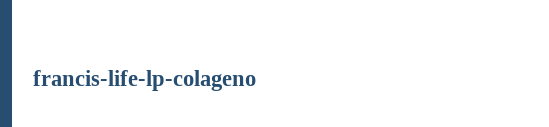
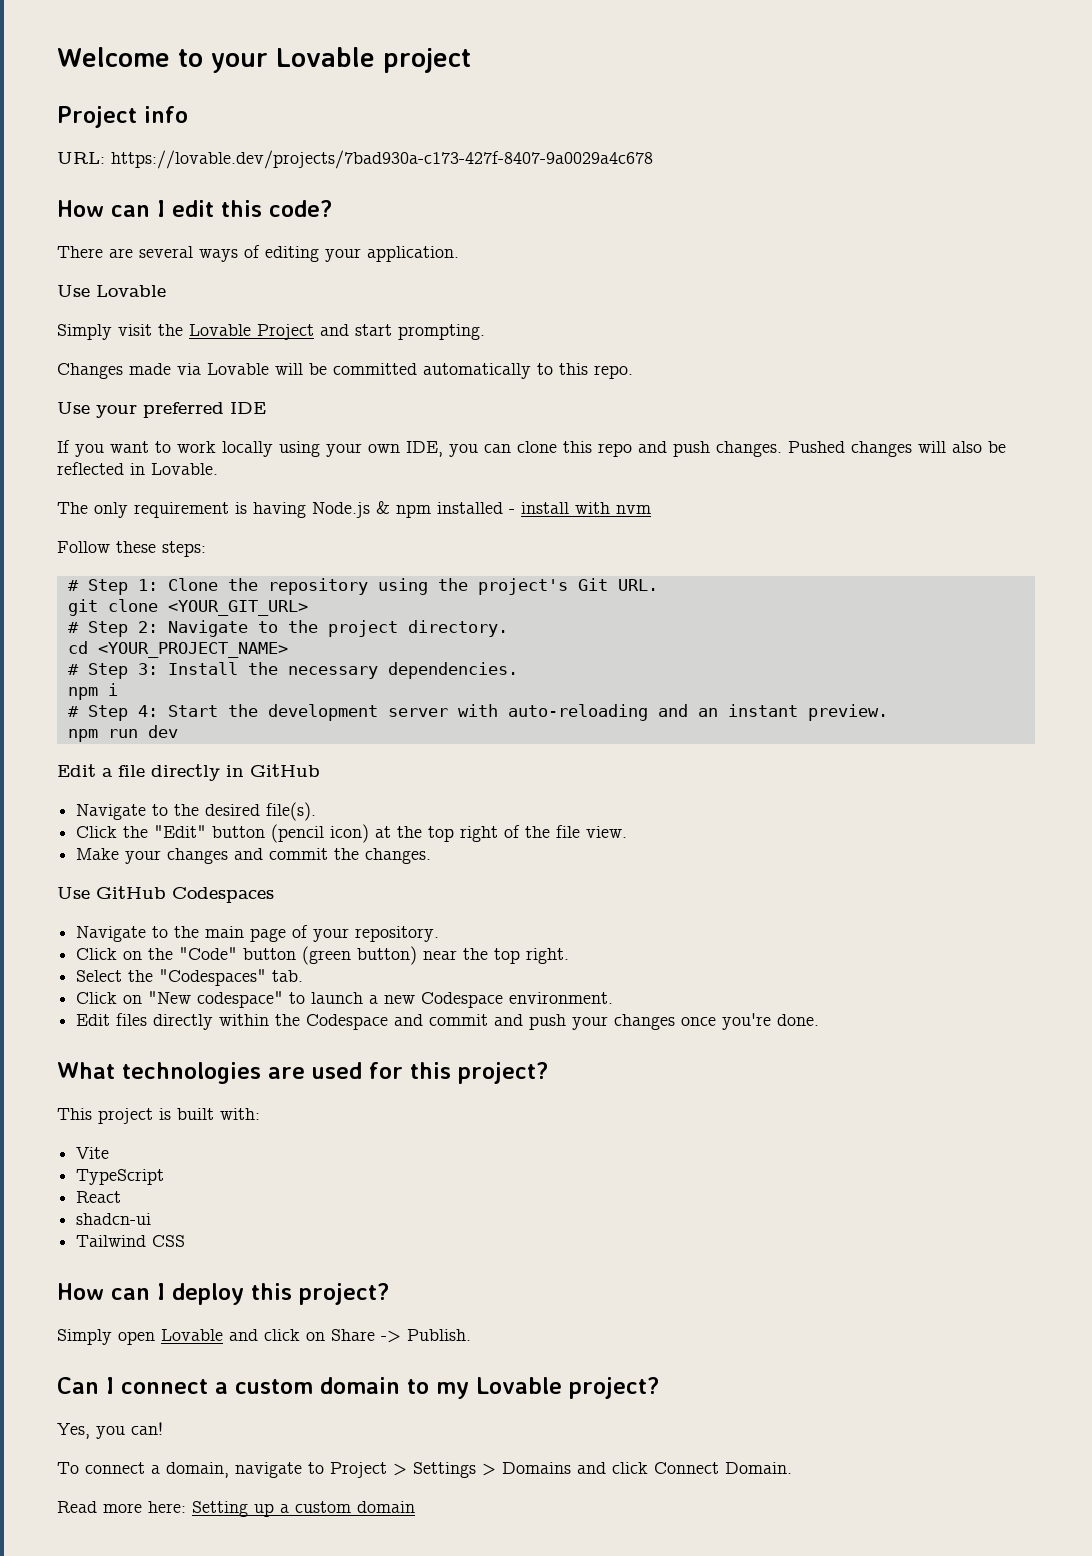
- francis-life-lp-colageno
+ Welcome to your Lovable project
+ Project info
+ URL: https://lovable.dev/projects/7bad930a-c173-427f-8407-9a0029a4c678
+ How can I edit this code?
+ There are several ways of editing your application.
+ Use Lovable
+ Simply visit the Lovable Project and start prompting.
+ Changes made via Lovable will be committed automatically to this repo.
+ Use your preferred IDE
+ If you want to work locally using your own IDE, you can clone this repo and push changes. Pushed changes will also be reflected in Lovable.
+ The only requirement is having Node.js & npm installed - install with nvm
+ Follow these steps:
+ # Step 1: Clone the repository using the project's Git URL.
+ git clone <YOUR_GIT_URL>
+ # Step 2: Navigate to the project directory.
+ cd <YOUR_PROJECT_NAME>
+ # Step 3: Install the necessary dependencies.
+ npm i
+ # Step 4: Start the development server with auto-reloading and an instant preview.
+ npm run dev
+ Edit a file directly in GitHub
+ Navigate to the desired file(s).
+ Click the "Edit" button (pencil icon) at the top right of the file view.
+ Make your changes and commit the changes.
+ Use GitHub Codespaces
+ Navigate to the main page of your repository.
+ Click on the "Code" button (green button) near the top right.
+ Select the "Codespaces" tab.
+ Click on "New codespace" to launch a new Codespace environment.
+ Edit files directly within the Codespace and commit and push your changes once you're done.
+ What technologies are used for this project?
+ This project is built with:
+ Vite
+ TypeScript
+ React
+ shadcn-ui
+ Tailwind CSS
+ How can I deploy this project?
+ Simply open Lovable and click on Share -> Publish.
+ Can I connect a custom domain to my Lovable project?
+ Yes, you can!
+ To connect a domain, navigate to Project > Settings > Domains and click Connect Domain.
+ Read more here: Setting up a custom domain

